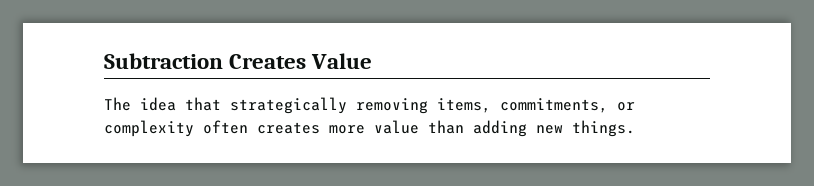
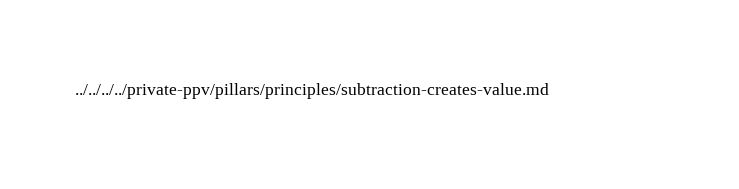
- Subtraction Creates Value
- The idea that strategically removing items, commitments, or complexity often creates more value than adding new things.
+ ../../../../private-ppv/pillars/principles/subtraction-creates-value.md

